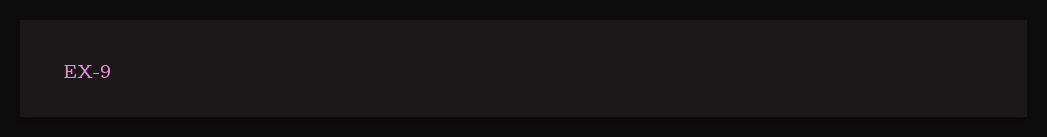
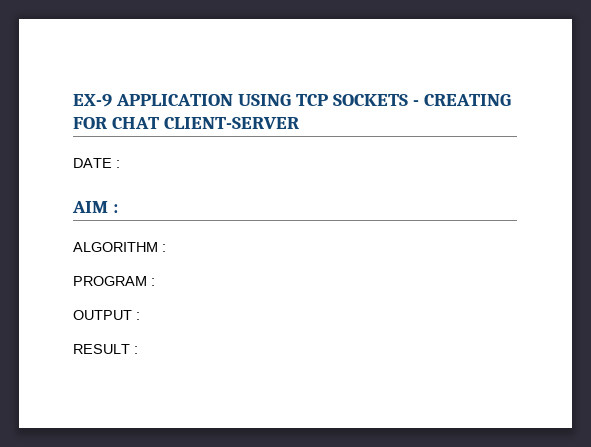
- EX-9
+ EX-9 APPLICATION USING TCP SOCKETS - CREATING FOR CHAT CLIENT-SERVER
+ DATE :
+ AIM :
+ ALGORITHM :
+ PROGRAM :
+ OUTPUT :
+ RESULT :

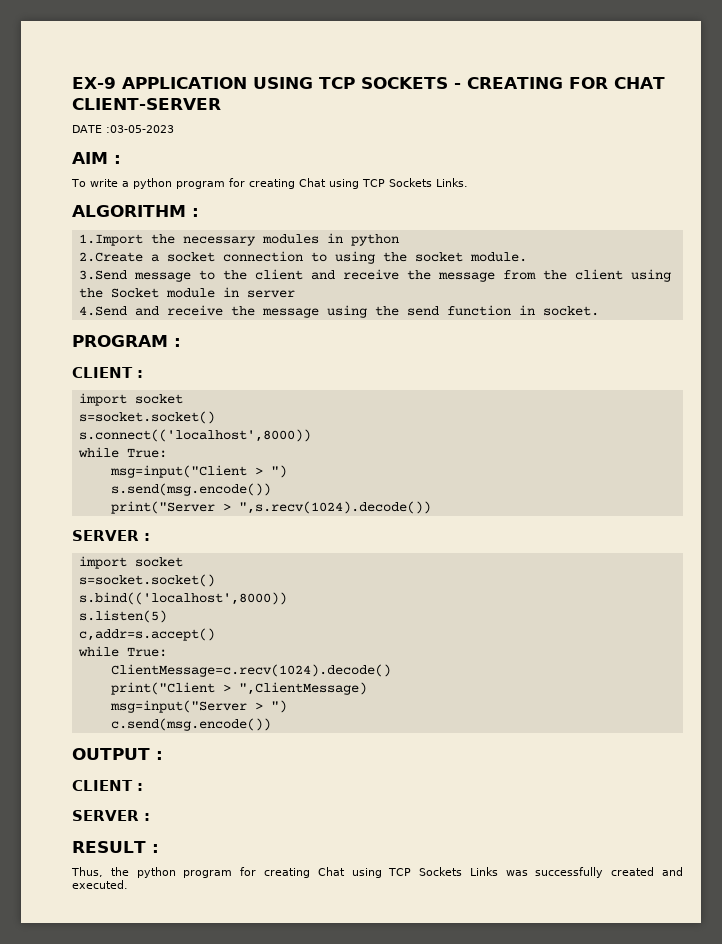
- DATE :
+ DATE :03-05-2023
+ To write a python program for creating Chat using TCP Sockets Links.
  ALGORITHM :
+ 1.Import the necessary modules in python
+ 2.Create a socket connection to using the socket module.
+ 3.Send message to the client and receive the message from the client using the Socket module in server
+ 4.Send and receive the message using the send function in socket.
  PROGRAM :
+ CLIENT :
+ import socket
+ s=socket.socket()
+ s.connect(('localhost',8000))
+ while True:
+ msg=input("Client > ")
+ s.send(msg.encode())
+ print("Server > ",s.recv(1024).decode())
+ SERVER :
+ import socket
+ s=socket.socket()
+ s.bind(('localhost',8000))
+ s.listen(5)
+ c,addr=s.accept()
+ while True:
+ ClientMessage=c.recv(1024).decode()
+ print("Client > ",ClientMessage)
+ msg=input("Server > ")
+ c.send(msg.encode())
  OUTPUT :
+ CLIENT :
+ SERVER :
  RESULT :
+ Thus, the python program for creating Chat using TCP Sockets Links was successfully created and executed.

